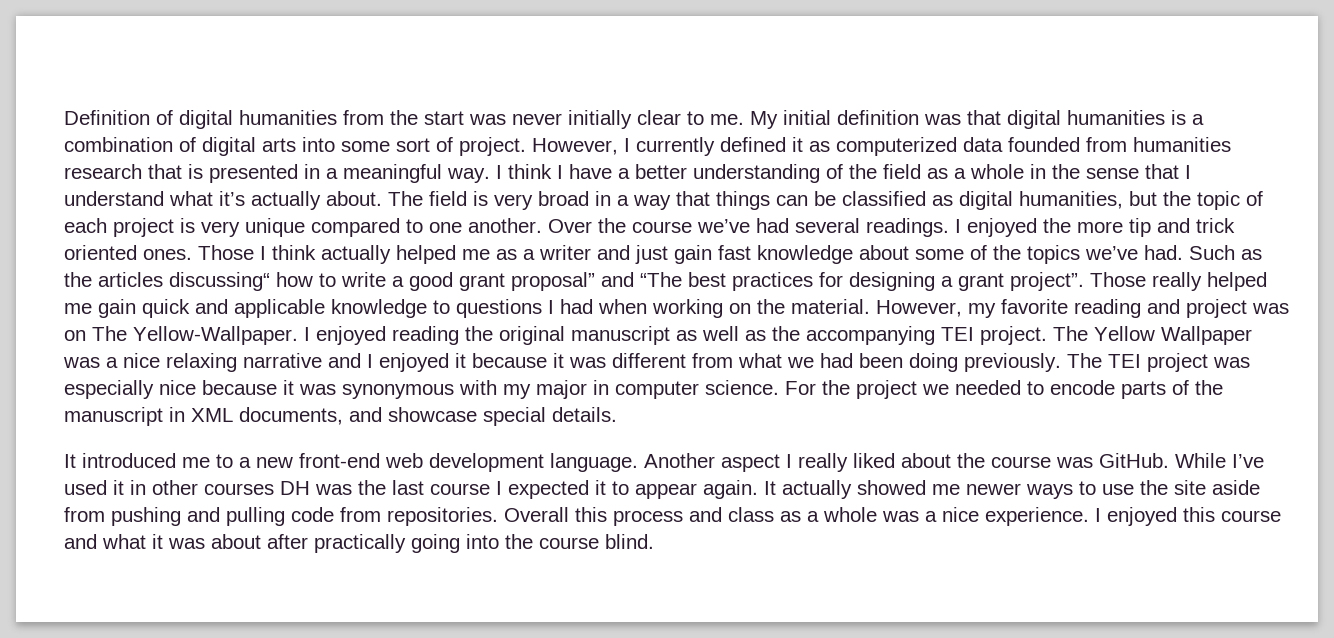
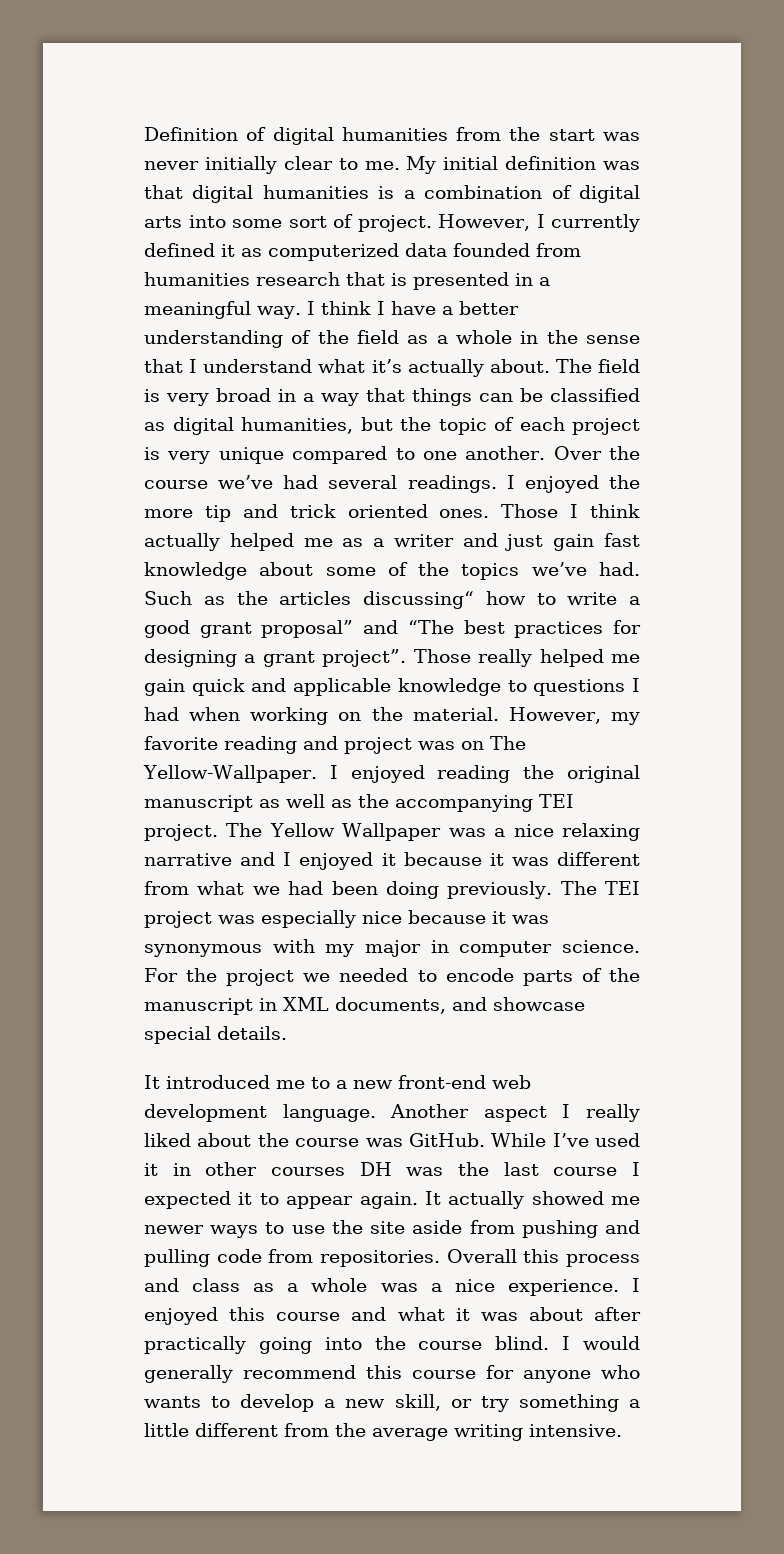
+ I would generally recommend this course for anyone who wants to develop a new skill, or try something a little different from the average writing intensive.

